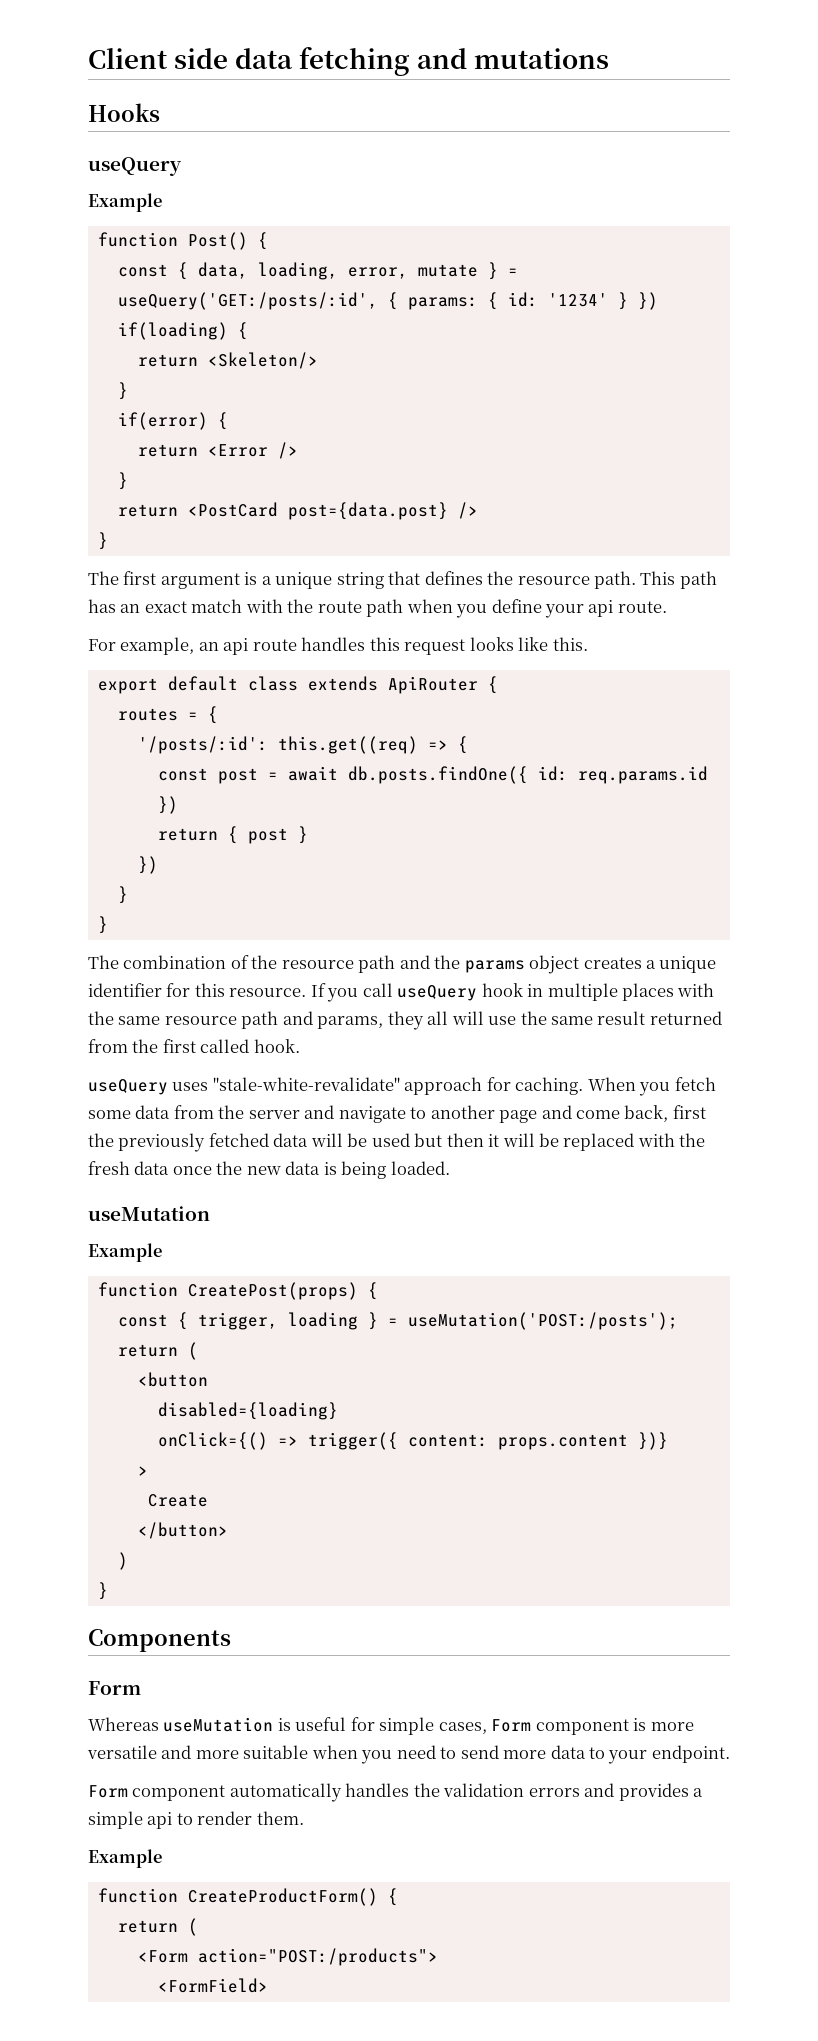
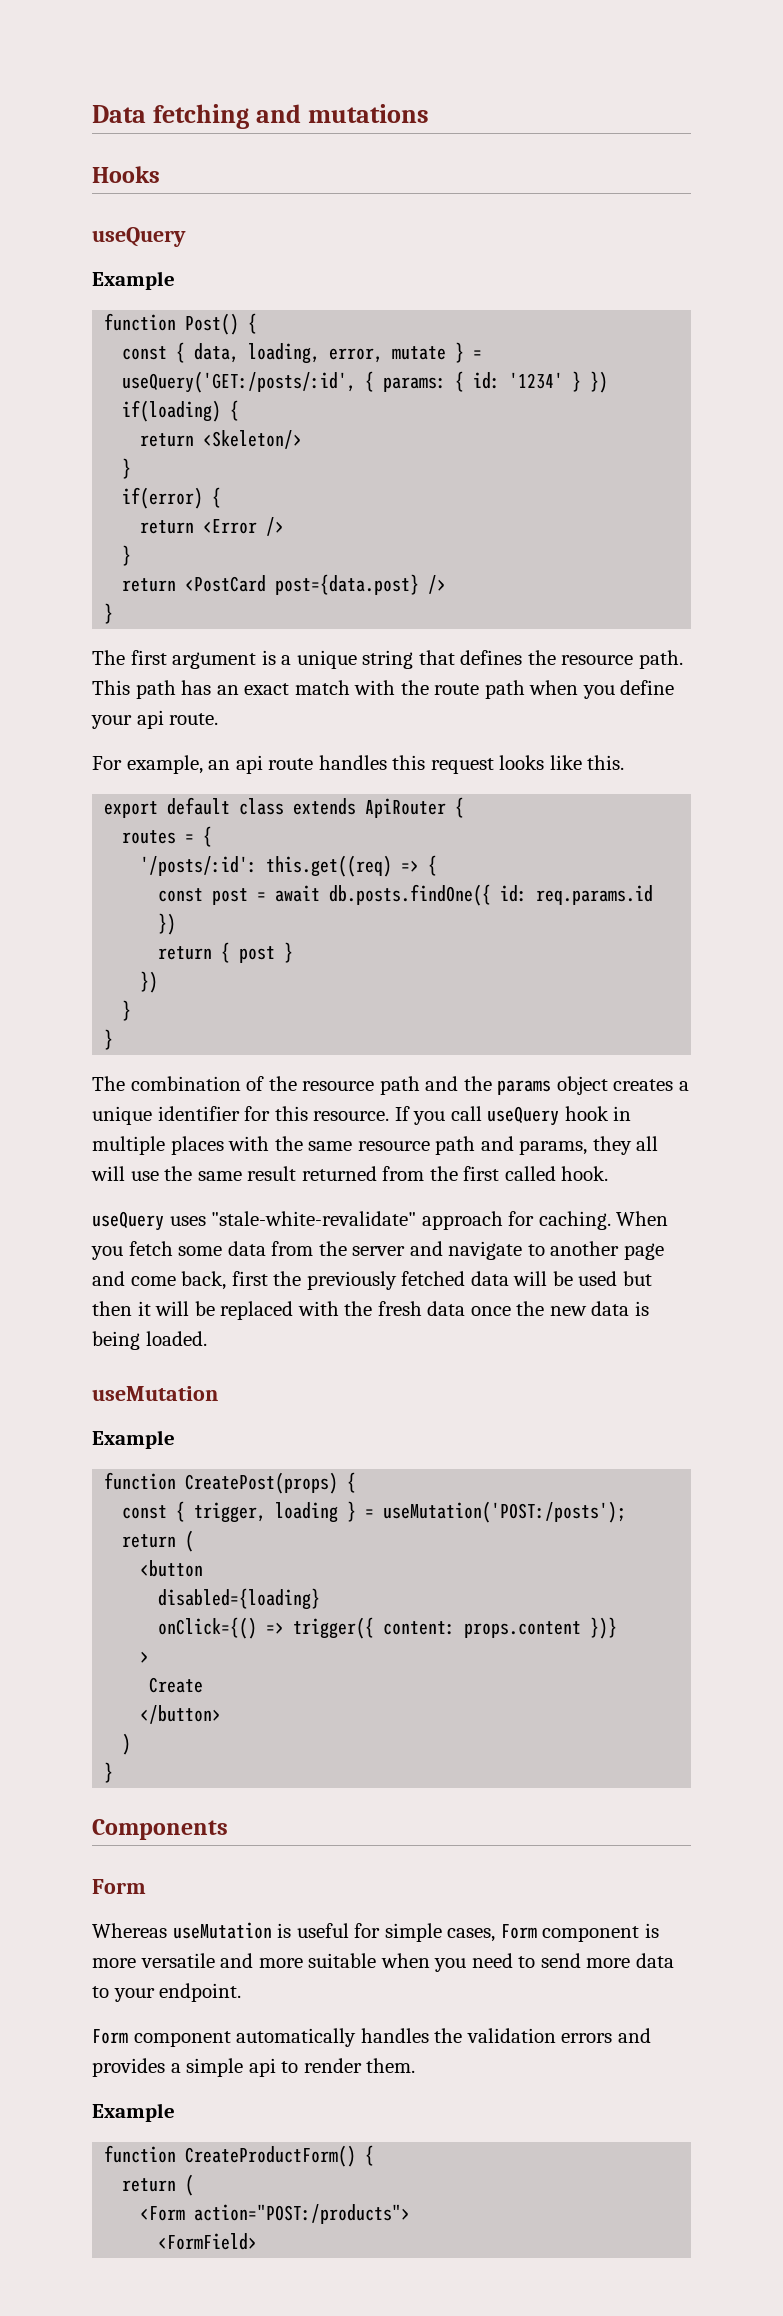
- Client side data fetching and mutations
+ Data fetching and mutations

